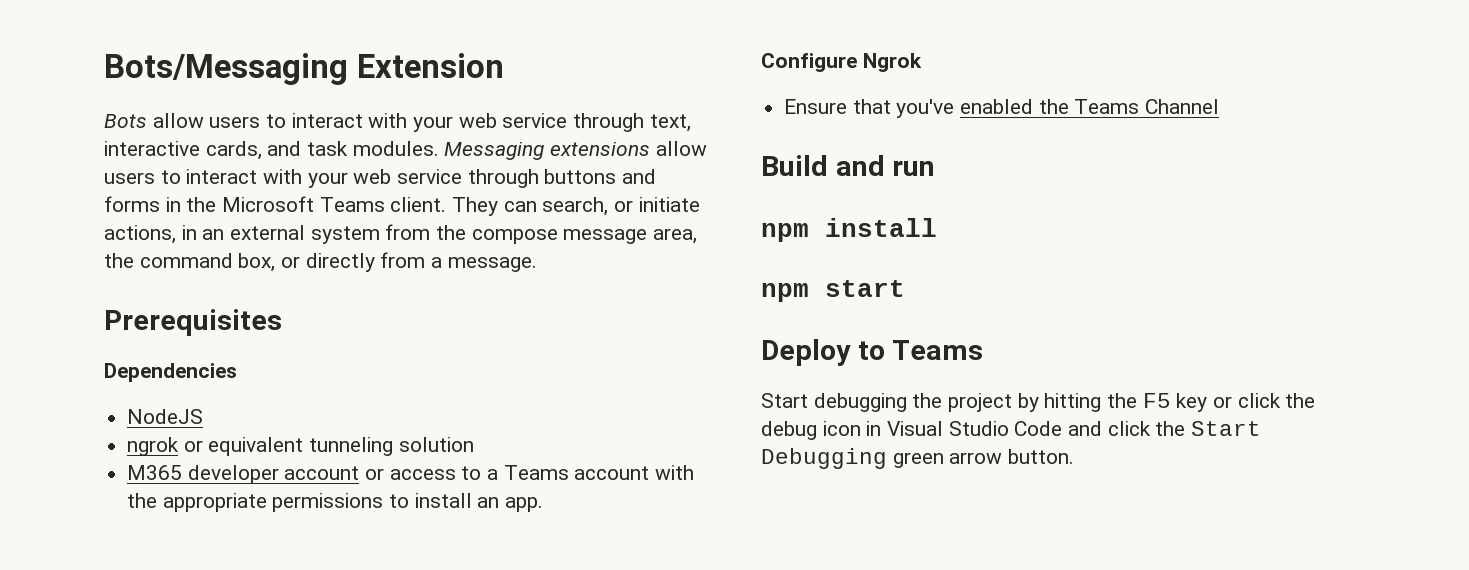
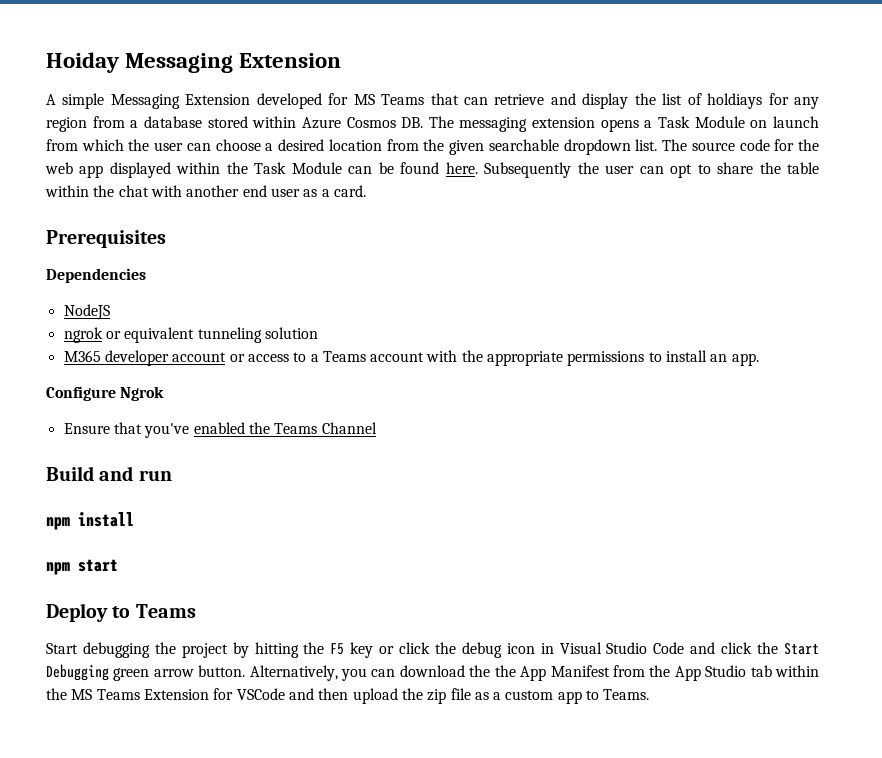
- Bots/Messaging Extension
+ Hoiday Messaging Extension
- Bots allow users to interact with your web service through text, interactive cards, and task modules. Messaging extensions allow users to interact with your web service through buttons and forms in the Microsoft Teams client. They can search, or initiate actions, in an external system from the compose message area, the command box, or directly from a message.
+ A simple Messaging Extension developed for MS Teams that can retrieve and display the list of holdiays for any region from a database stored within Azure Cosmos DB. The messaging extension opens a Task Module on launch from which the user can choose a desired location from the given searchable dropdown list. The source code for the web app displayed within the Task Module can be found here. Subsequently the user can opt to share the table within the chat with another end user as a card.
+ Alternatively, you can download the the App Manifest from the App Studio tab within the MS Teams Extension for VSCode and then upload the zip file as a custom app to Teams.

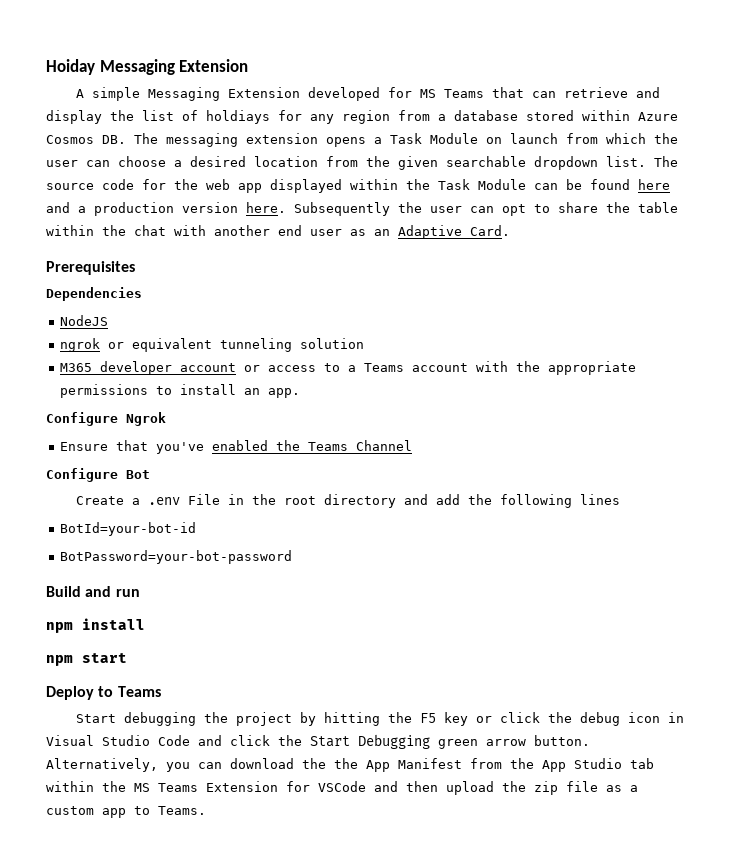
- The source code for the web app displayed within the Task Module can be found here.
+ The source code for the web app displayed within the Task Module can be found here and a production version here.
- Subsequently the user can opt to share the table within the chat with another end user as a card.
+ Subsequently the user can opt to share the table within the chat with another end user as an Adaptive Card.
+ Configure Bot
+ Create a .env File in the root directory and add the following lines
+ BotId=your-bot-id
+ BotPassword=your-bot-password

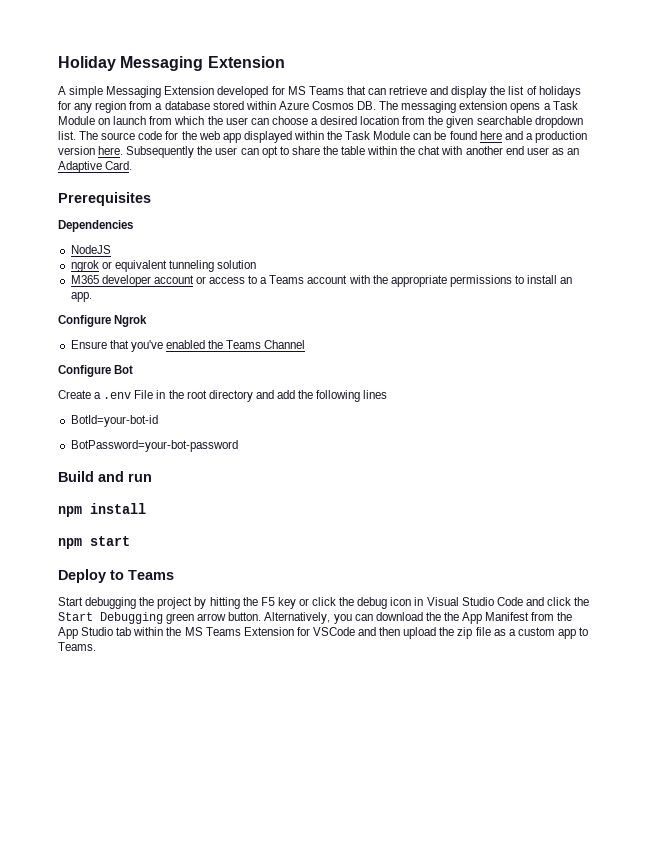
- Hoiday Messaging Extension
+ Holiday Messaging Extension
- A simple Messaging Extension developed for MS Teams that can retrieve and display the list of holdiays for any region from a database stored within Azure Cosmos DB. The messaging extension opens a Task Module on launch from which the user can choose a desired location from the given searchable dropdown list.
+ A simple Messaging Extension developed for MS Teams that can retrieve and display the list of holidays for any region from a database stored within Azure Cosmos DB. The messaging extension opens a Task Module on launch from which the user can choose a desired location from the given searchable dropdown list.

